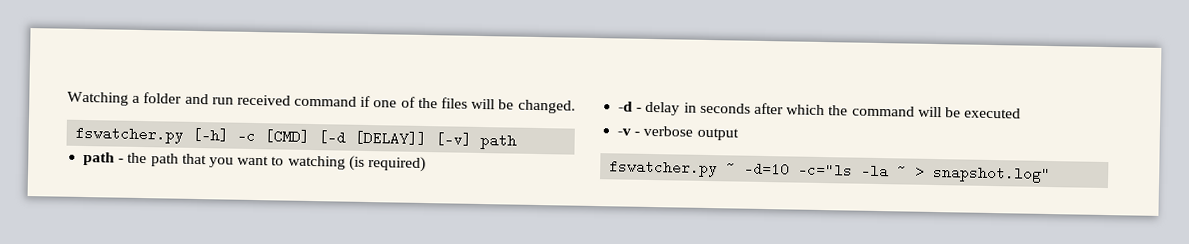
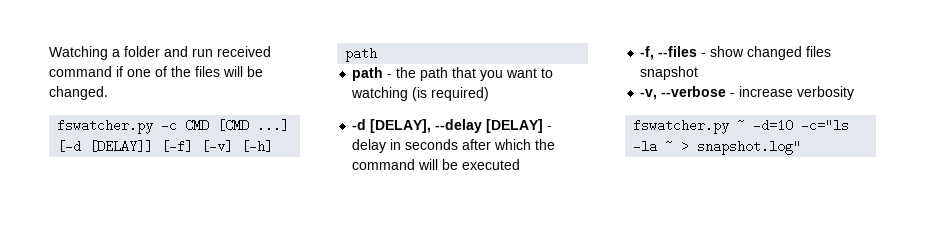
- fswatcher.py [-h] -c [CMD] [-d [DELAY]] [-v] path
+ fswatcher.py -c CMD [CMD ...] [-d [DELAY]] [-f] [-v] [-h] path
- -d - delay in seconds after which the command will be executed
+ -d [DELAY], --delay [DELAY] - delay in seconds after which the command will be executed
- -v - verbose output
+ -f, --files - show changed files snapshot
+ -v, --verbose - increase verbosity

